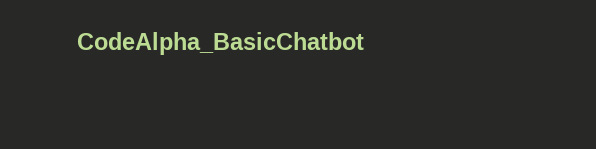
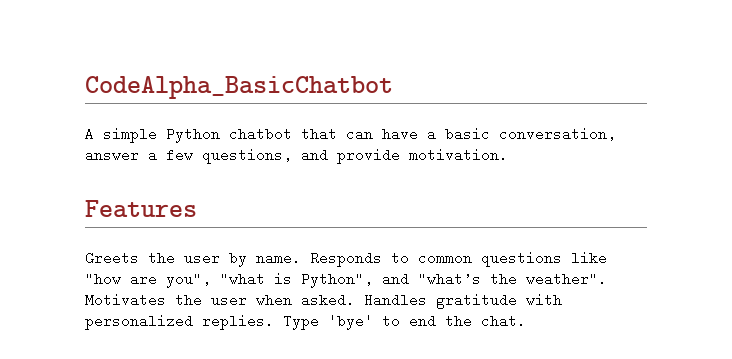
+ A simple Python chatbot that can have a basic conversation, answer a few questions, and provide motivation.
+ Features
+ Greets the user by name. Responds to common questions like "how are you", "what is Python", and "what’s the weather". Motivates the user when asked. Handles gratitude with personalized replies. Type 'bye' to end the chat.

